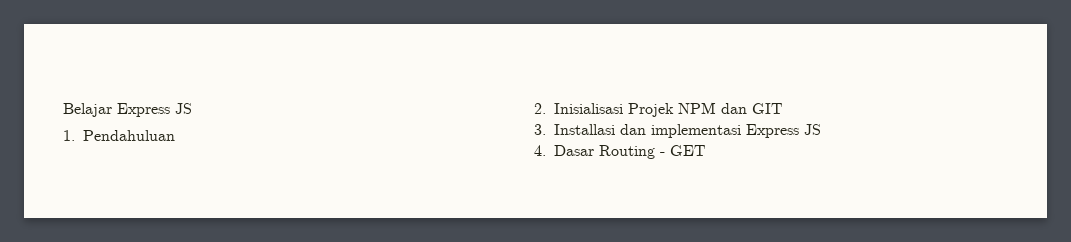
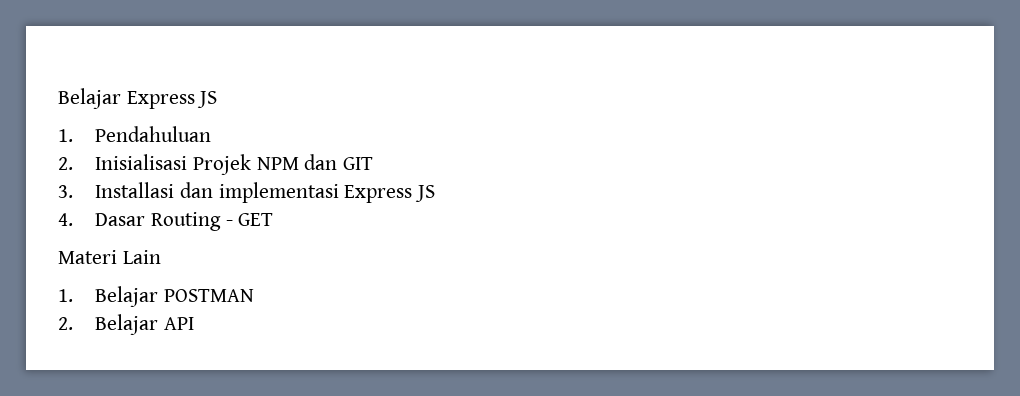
+ Materi Lain
+ 1. Belajar POSTMAN
+ 2. Belajar API

